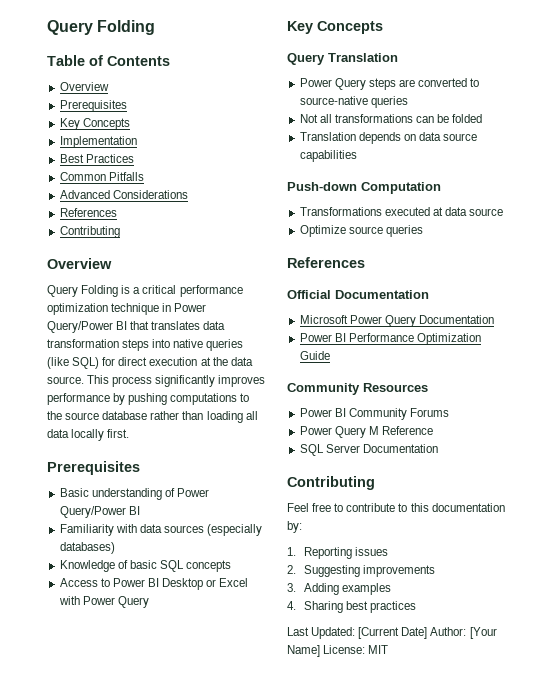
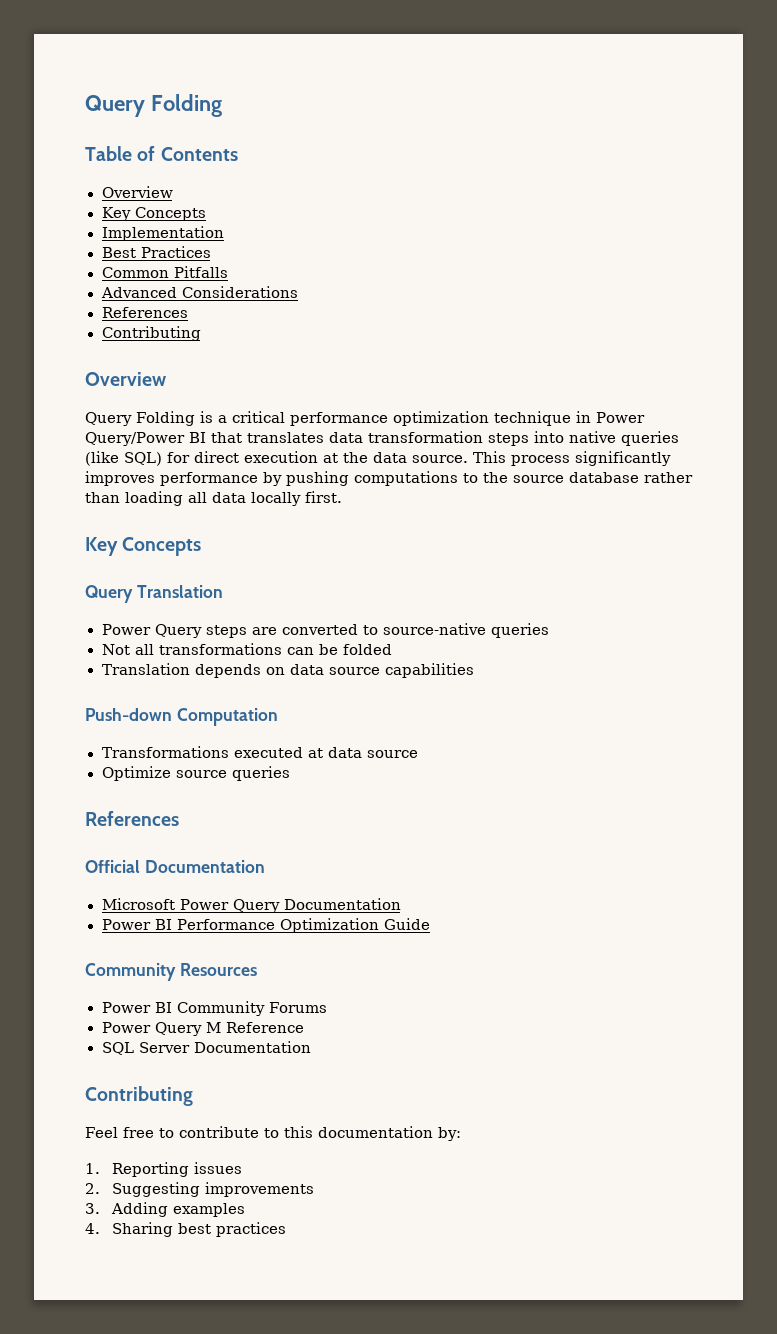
  Table of Contents
  Overview
- Prerequisites
  This process significantly improves performance by pushing computations to the source database rather than loading all data locally first.
- Prerequisites
- Basic understanding of Power Query/Power BI
- Familiarity with data sources (especially databases)
- Knowledge of basic SQL concepts
- Access to Power BI Desktop or Excel with Power Query
- Last Updated: [Current Date] Author: [Your Name] License: MIT

